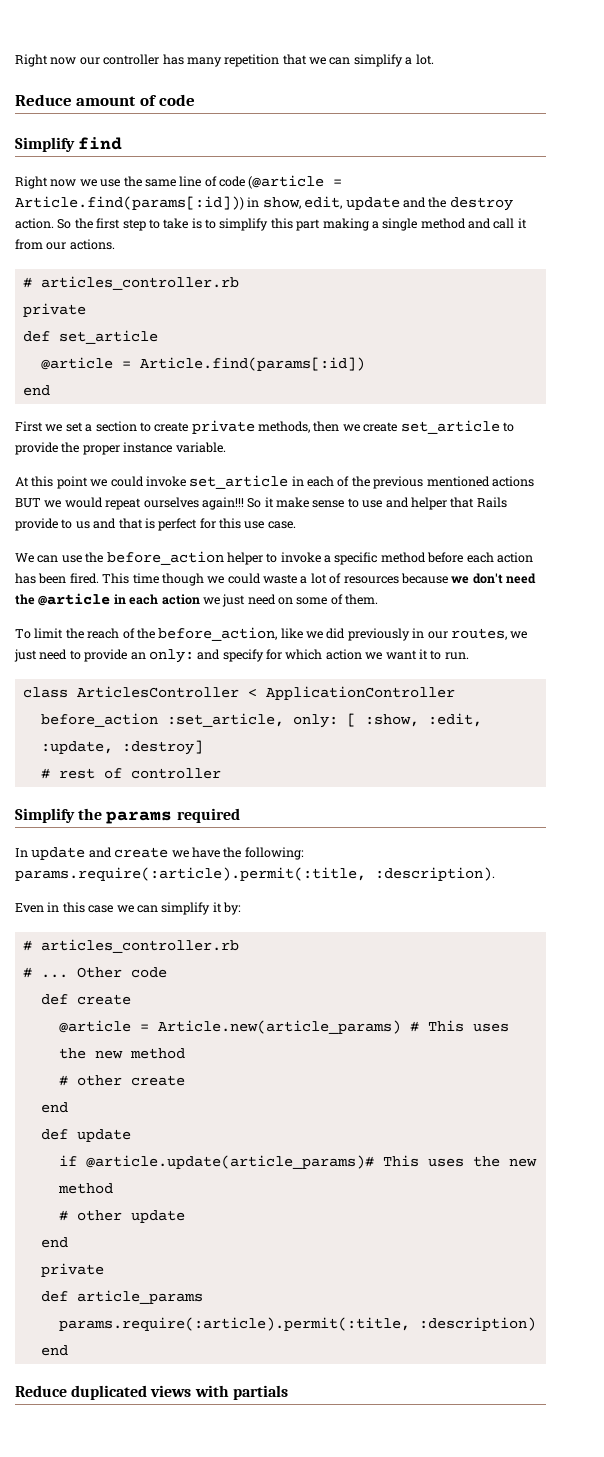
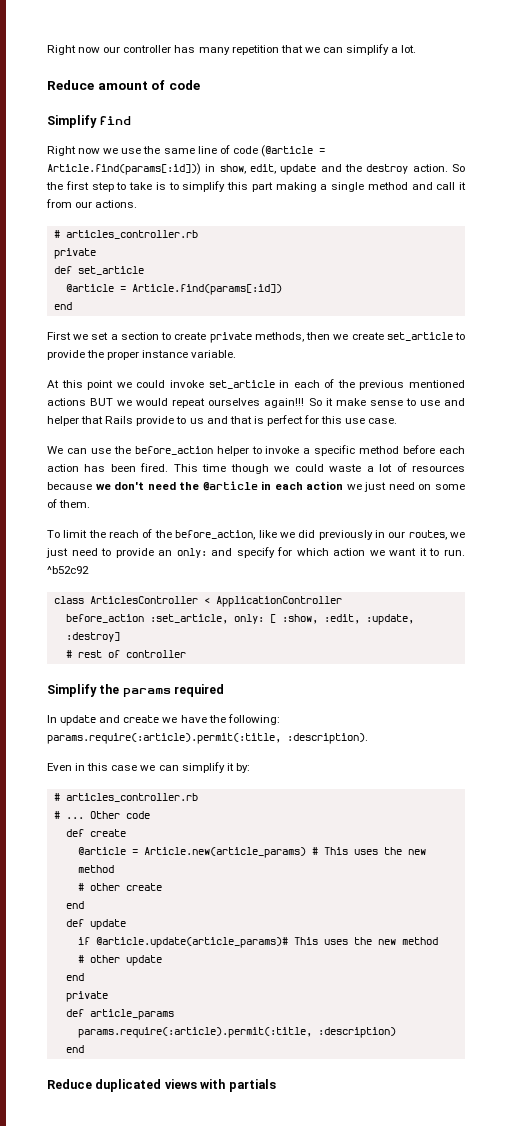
+ ^b52c92

